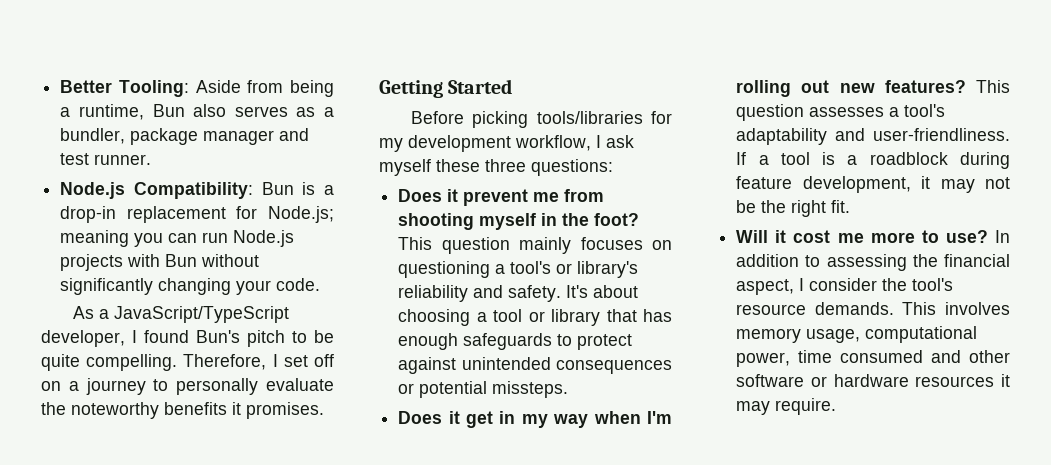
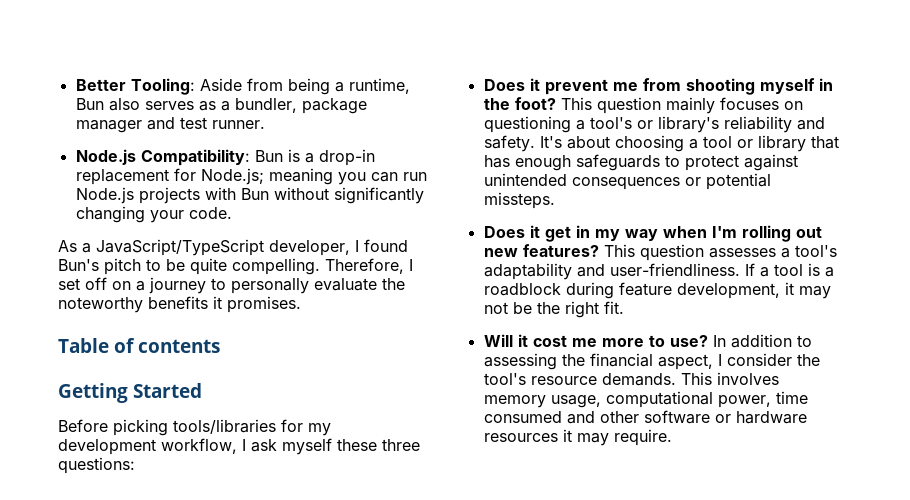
+ Table of contents

